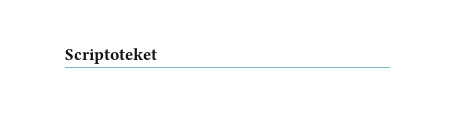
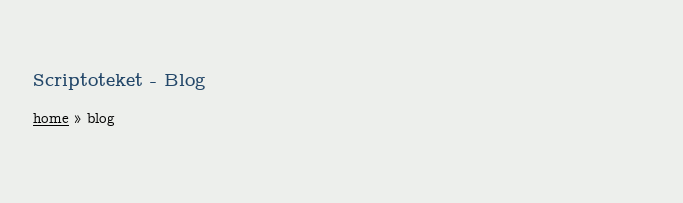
- Scriptoteket
+ Scriptoteket - Blog
+ home » blog

